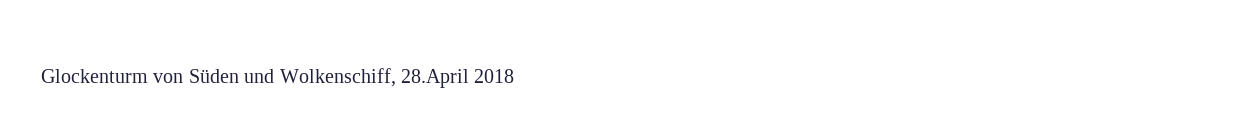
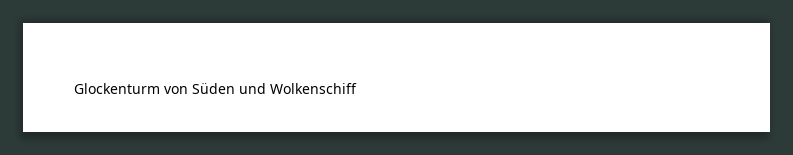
- Glockenturm von Süden und Wolkenschiff, 28.April 2018
+ Glockenturm von Süden und Wolkenschiff

